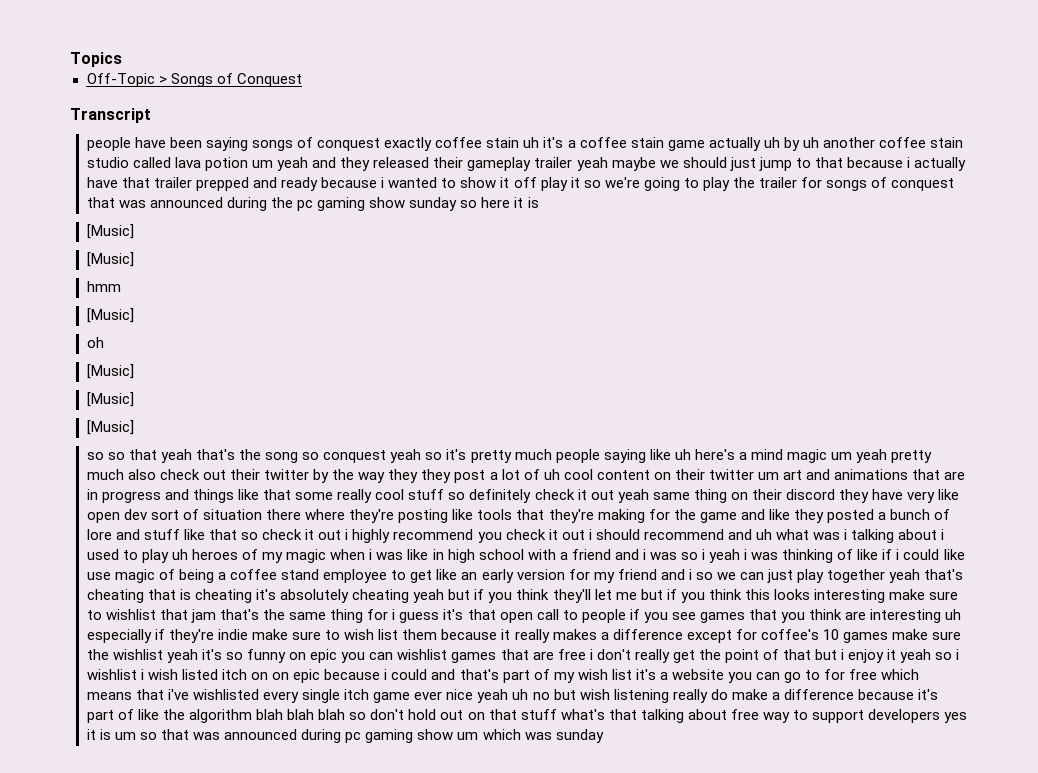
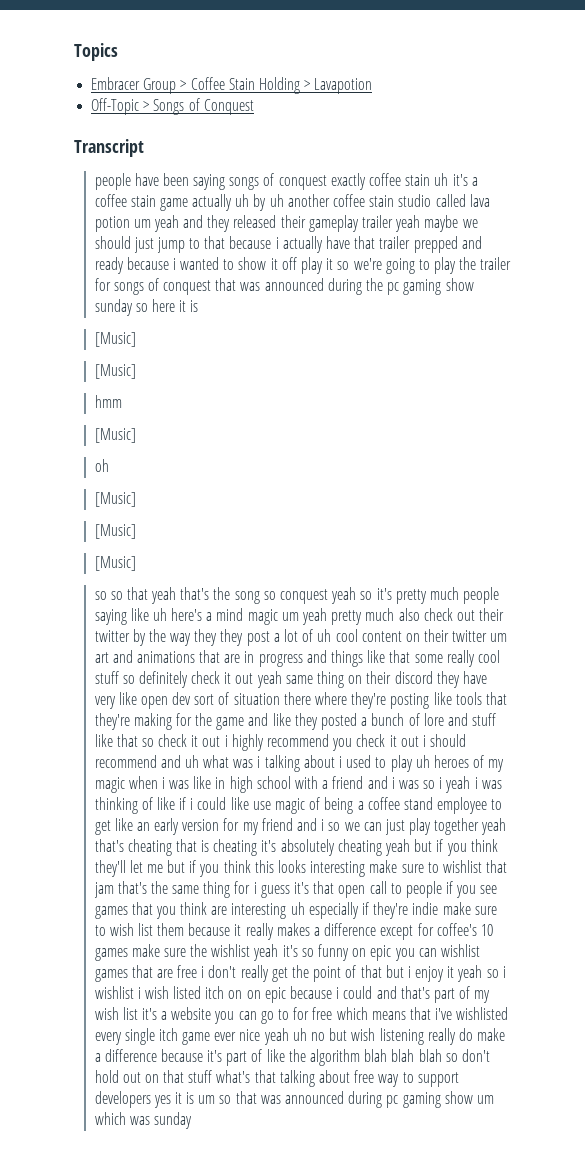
+ Embracer Group > Coffee Stain Holding > Lavapotion

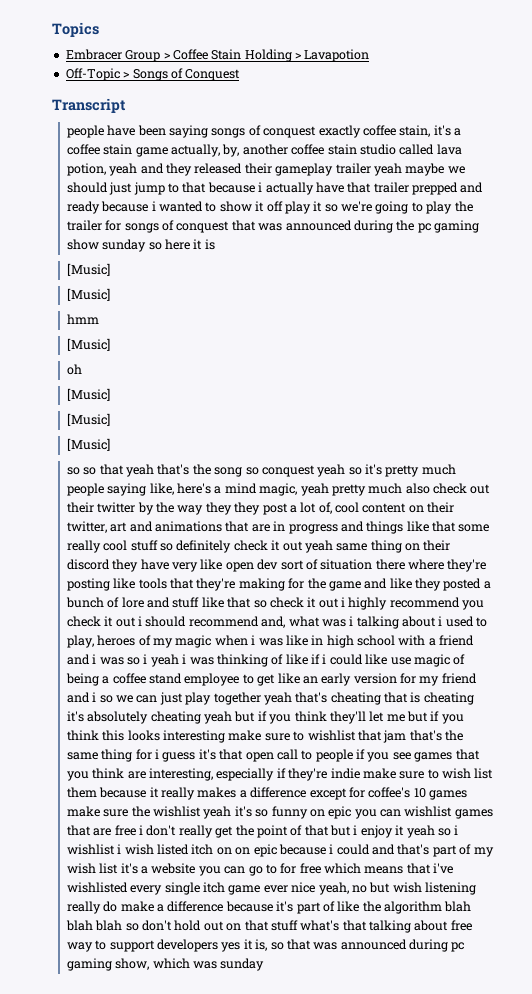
- people have been saying songs of conquest exactly coffee stain uh it's a coffee stain game actually uh by uh another coffee stain studio called lava potion um yeah and they released their gameplay trailer yeah maybe we should just jump to that because i actually have that trailer prepped and ready because i wanted to show it off play it so we're going to play the trailer for songs of conquest that was announced during the pc gaming show sunday so here it is
+ people have been saying songs of conquest exactly coffee stain, it's a coffee stain game actually, by, another coffee stain studio called lava potion, yeah and they released their gameplay trailer yeah maybe we should just jump to that because i actually have that trailer prepped and ready because i wanted to show it off play it so we're going to play the trailer for songs of conquest that was announced during the pc gaming show sunday so here it is
- so so that yeah that's the song so conquest yeah so it's pretty much people saying like uh here's a mind magic um yeah pretty much also check out their twitter by the way they they post a lot of uh cool content on their twitter um art and animations that are in progress and things like that some really cool stuff so definitely check it out yeah same thing on their discord they have very like open dev sort of situation there where they're posting like tools that they're making for the game and like they posted a bunch of lore and stuff like that so check it out i highly recommend you check it out i should recommend and uh what was i talking about i used to play uh heroes of my magic when i was like in high school with a friend and i was so i yeah i was thinking of like if i could like use magic of being a coffee stand employee to get like an early version for my friend and i so we can just play together yeah that's cheating that is cheating it's absolutely cheating yeah but if you think they'll let me but if you think this looks interesting make sure to wishlist that jam that's the same thing for i guess it's that open call to people if you see games that you think are interesting uh especially if they're indie make sure to wish list them because it really makes a difference except for coffee's 10 games make sure the wishlist yeah it's so funny on epic you can wishlist games that are free i don't really get the point of that but i enjoy it yeah so i wishlist i wish listed itch on on epic because i could and that's part of my wish list it's a website you can go to for free which means that i've wishlisted every single itch game ever nice yeah uh no but wish listening really do make a difference because it's part of like the algorithm blah blah blah so don't hold out on that stuff what's that talking about free way to support developers yes it is um so that was announced during pc gaming show um which was sunday
+ so so that yeah that's the song so conquest yeah so it's pretty much people saying like, here's a mind magic, yeah pretty much also check out their twitter by the way they they post a lot of, cool content on their twitter, art and animations that are in progress and things like that some really cool stuff so definitely check it out yeah same thing on their discord they have very like open dev sort of situation there where they're posting like tools that they're making for the game and like they posted a bunch of lore and stuff like that so check it out i highly recommend you check it out i should recommend and, what was i talking about i used to play, heroes of my magic when i was like in high school with a friend and i was so i yeah i was thinking of like if i could like use magic of being a coffee stand employee to get like an early version for my friend and i so we can just play together yeah that's cheating that is cheating it's absolutely cheating yeah but if you think they'll let me but if you think this looks interesting make sure to wishlist that jam that's the same thing for i guess it's that open call to people if you see games that you think are interesting, especially if they're indie make sure to wish list them because it really makes a difference except for coffee's 10 games make sure the wishlist yeah it's so funny on epic you can wishlist games that are free i don't really get the point of that but i enjoy it yeah so i wishlist i wish listed itch on on epic because i could and that's part of my wish list it's a website you can go to for free which means that i've wishlisted every single itch game ever nice yeah, no but wish listening really do make a difference because it's part of like the algorithm blah blah blah so don't hold out on that stuff what's that talking about free way to support developers yes it is, so that was announced during pc gaming show, which was sunday

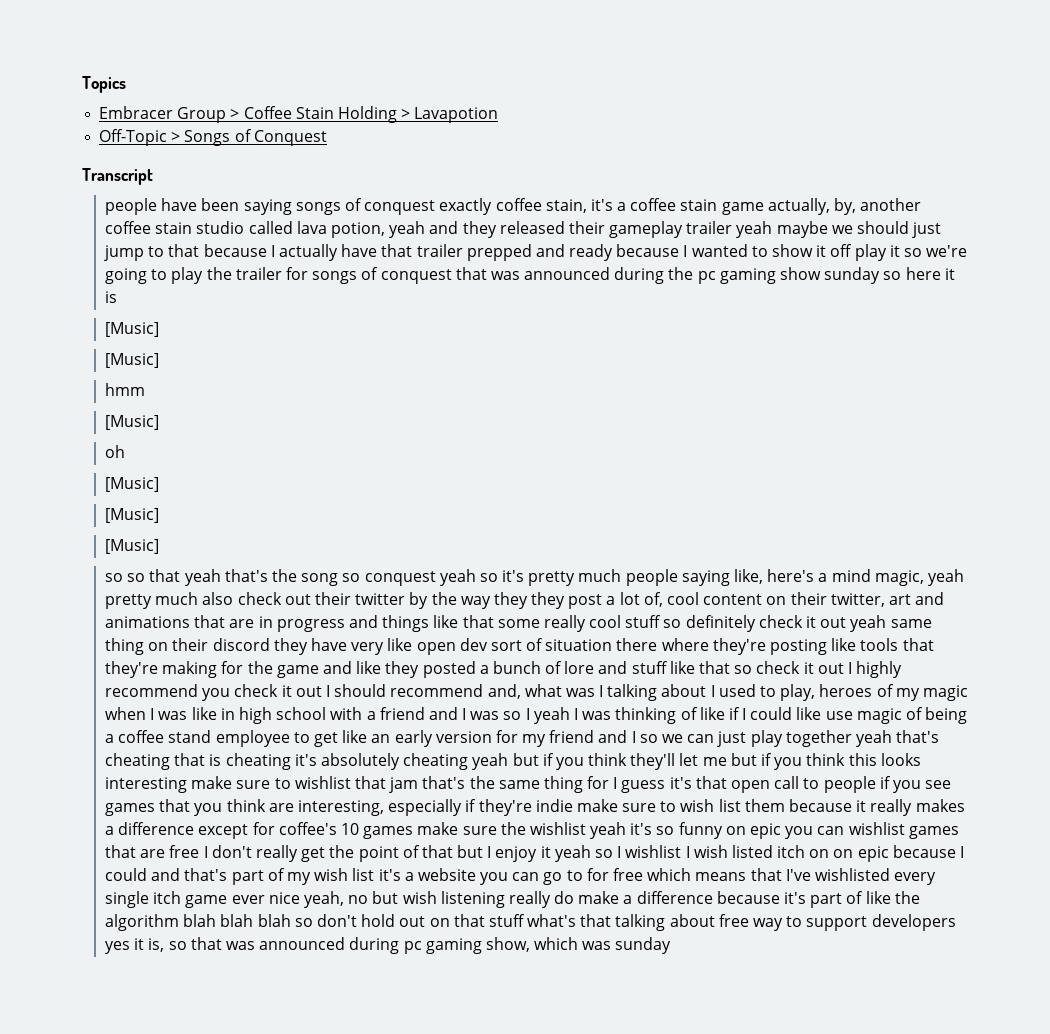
- people have been saying songs of conquest exactly coffee stain, it's a coffee stain game actually, by, another coffee stain studio called lava potion, yeah and they released their gameplay trailer yeah maybe we should just jump to that because i actually have that trailer prepped and ready because i wanted to show it off play it so we're going to play the trailer for songs of conquest that was announced during the pc gaming show sunday so here it is
+ people have been saying songs of conquest exactly coffee stain, it's a coffee stain game actually, by, another coffee stain studio called lava potion, yeah and they released their gameplay trailer yeah maybe we should just jump to that because I actually have that trailer prepped and ready because I wanted to show it off play it so we're going to play the trailer for songs of conquest that was announced during the pc gaming show sunday so here it is
- so so that yeah that's the song so conquest yeah so it's pretty much people saying like, here's a mind magic, yeah pretty much also check out their twitter by the way they they post a lot of, cool content on their twitter, art and animations that are in progress and things like that some really cool stuff so definitely check it out yeah same thing on their discord they have very like open dev sort of situation there where they're posting like tools that they're making for the game and like they posted a bunch of lore and stuff like that so check it out i highly recommend you check it out i should recommend and, what was i talking about i used to play, heroes of my magic when i was like in high school with a friend and i was so i yeah i was thinking of like if i could like use magic of being a coffee stand employee to get like an early version for my friend and i so we can just play together yeah that's cheating that is cheating it's absolutely cheating yeah but if you think they'll let me but if you think this looks interesting make sure to wishlist that jam that's the same thing for i guess it's that open call to people if you see games that you think are interesting, especially if they're indie make sure to wish list them because it really makes a difference except for coffee's 10 games make sure the wishlist yeah it's so funny on epic you can wishlist games that are free i don't really get the point of that but i enjoy it yeah so i wishlist i wish listed itch on on epic because i could and that's part of my wish list it's a website you can go to for free which means that i've wishlisted every single itch game ever nice yeah, no but wish listening really do make a difference because it's part of like the algorithm blah blah blah so don't hold out on that stuff what's that talking about free way to support developers yes it is, so that was announced during pc gaming show, which was sunday
+ so so that yeah that's the song so conquest yeah so it's pretty much people saying like, here's a mind magic, yeah pretty much also check out their twitter by the way they they post a lot of, cool content on their twitter, art and animations that are in progress and things like that some really cool stuff so definitely check it out yeah same thing on their discord they have very like open dev sort of situation there where they're posting like tools that they're making for the game and like they posted a bunch of lore and stuff like that so check it out I highly recommend you check it out I should recommend and, what was I talking about I used to play, heroes of my magic when I was like in high school with a friend and I was so I yeah I was thinking of like if I could like use magic of being a coffee stand employee to get like an early version for my friend and I so we can just play together yeah that's cheating that is cheating it's absolutely cheating yeah but if you think they'll let me but if you think this looks interesting make sure to wishlist that jam that's the same thing for I guess it's that open call to people if you see games that you think are interesting, especially if they're indie make sure to wish list them because it really makes a difference except for coffee's 10 games make sure the wishlist yeah it's so funny on epic you can wishlist games that are free I don't really get the point of that but I enjoy it yeah so I wishlist I wish listed itch on on epic because I could and that's part of my wish list it's a website you can go to for free which means that I've wishlisted every single itch game ever nice yeah, no but wish listening really do make a difference because it's part of like the algorithm blah blah blah so don't hold out on that stuff what's that talking about free way to support developers yes it is, so that was announced during pc gaming show, which was sunday

